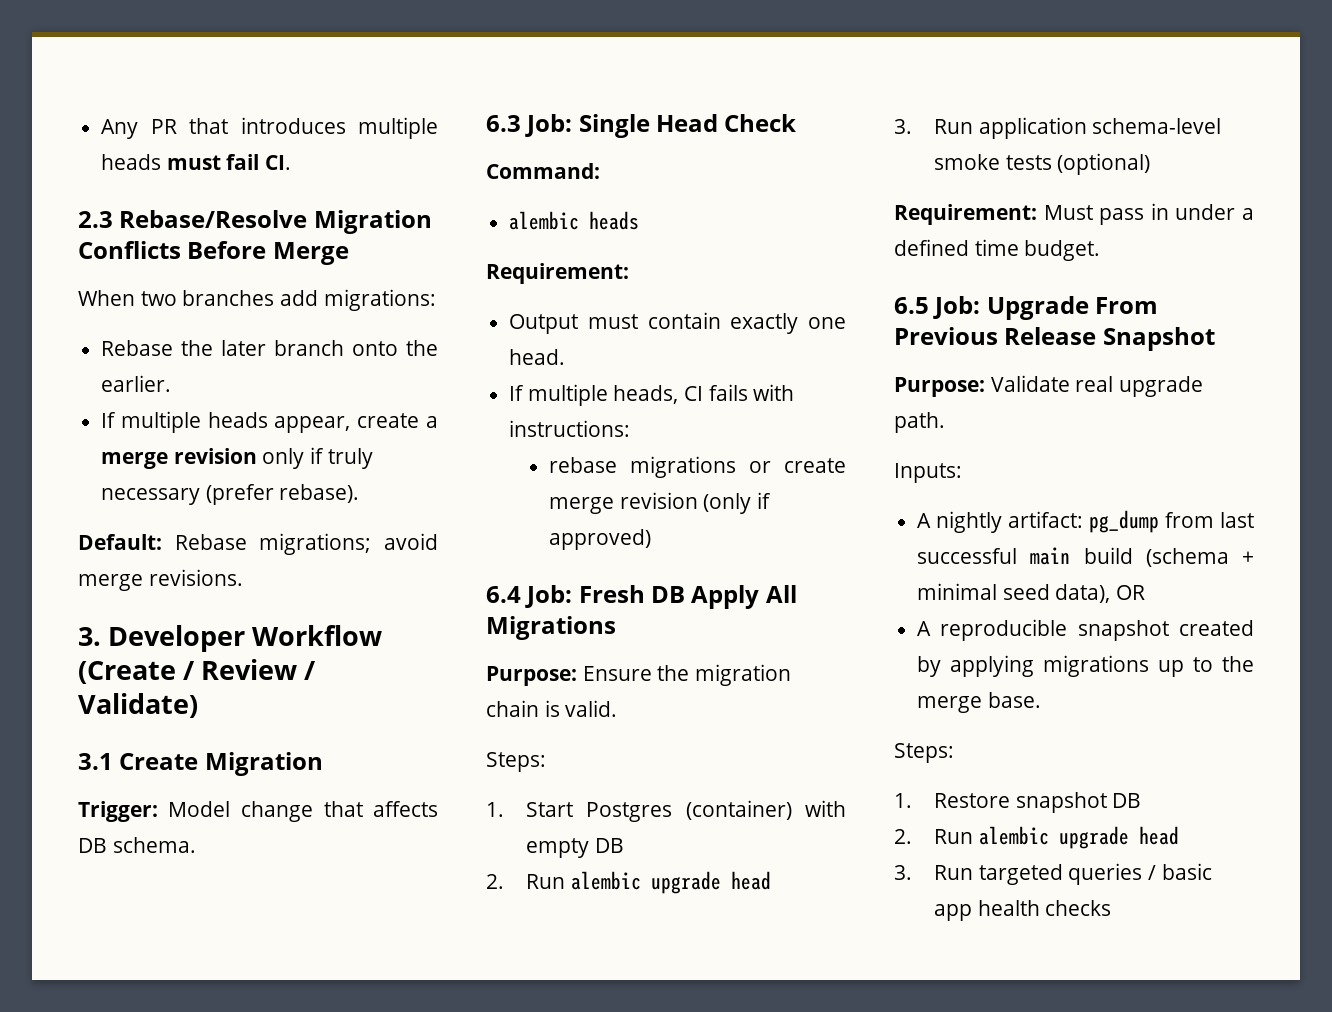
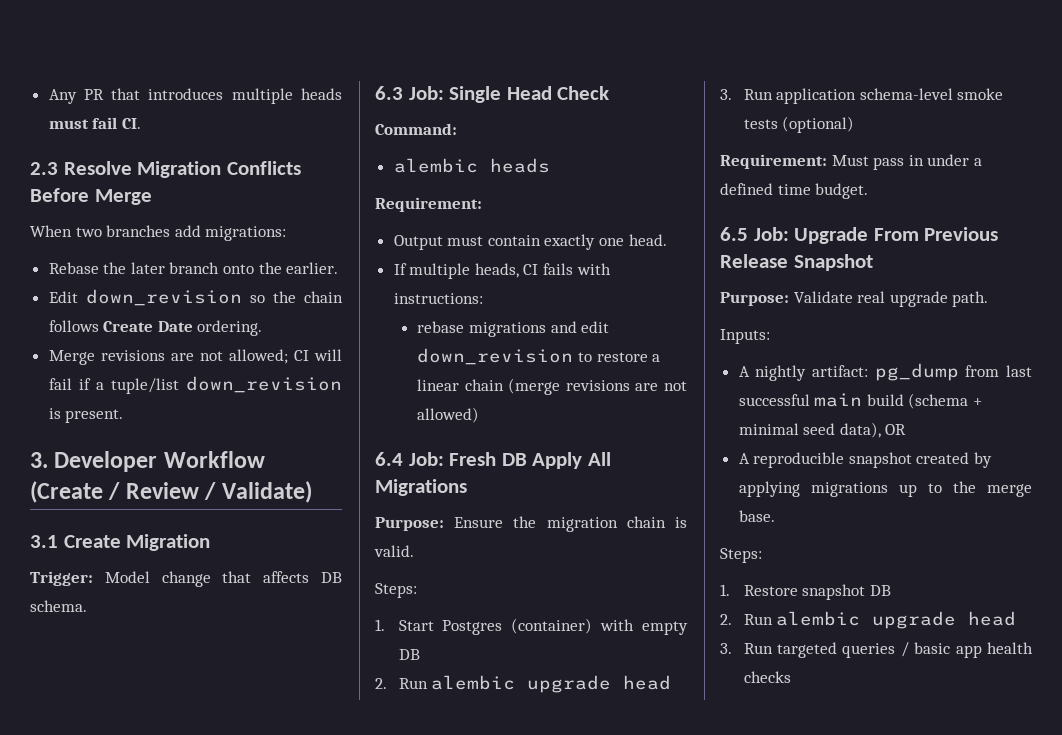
- 2.3 Rebase/Resolve Migration Conflicts Before Merge
+ 2.3 Resolve Migration Conflicts Before Merge
- If multiple heads appear, create a merge revision only if truly necessary (prefer rebase).
- Default: Rebase migrations; avoid merge revisions.
+ Edit down_revision so the chain follows Create Date ordering.
+ Merge revisions are not allowed; CI will fail if a tuple/list down_revision is present.
- rebase migrations or create merge revision (only if approved)
+ rebase migrations and edit down_revision to restore a linear chain (merge revisions are not allowed)

